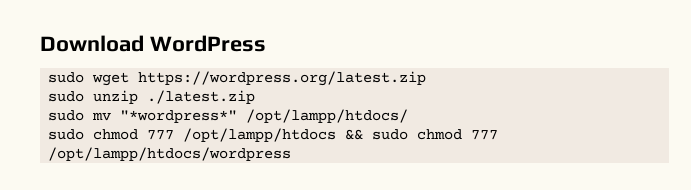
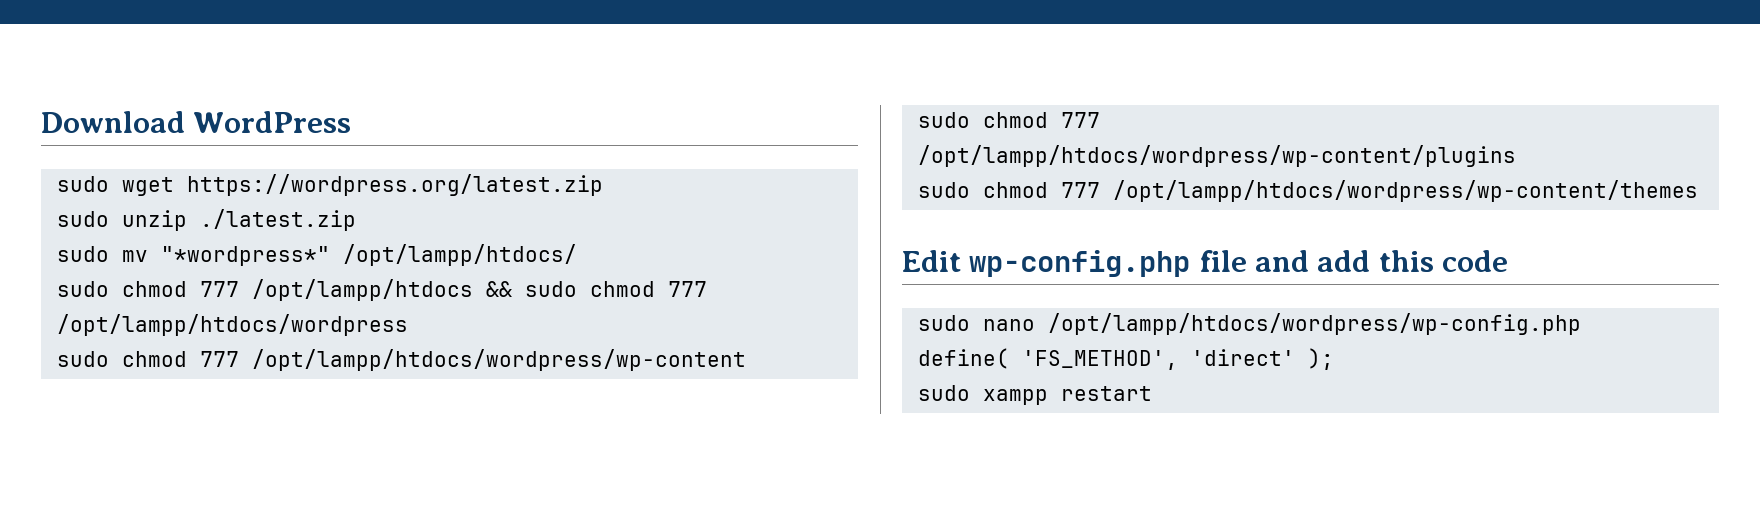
+ sudo chmod 777 /opt/lampp/htdocs/wordpress/wp-content
+ sudo chmod 777 /opt/lampp/htdocs/wordpress/wp-content/plugins
+ sudo chmod 777 /opt/lampp/htdocs/wordpress/wp-content/themes
+ Edit wp-config.php file and add this code
+ sudo nano /opt/lampp/htdocs/wordpress/wp-config.php
+ define( 'FS_METHOD', 'direct' );
+ sudo xampp restart

